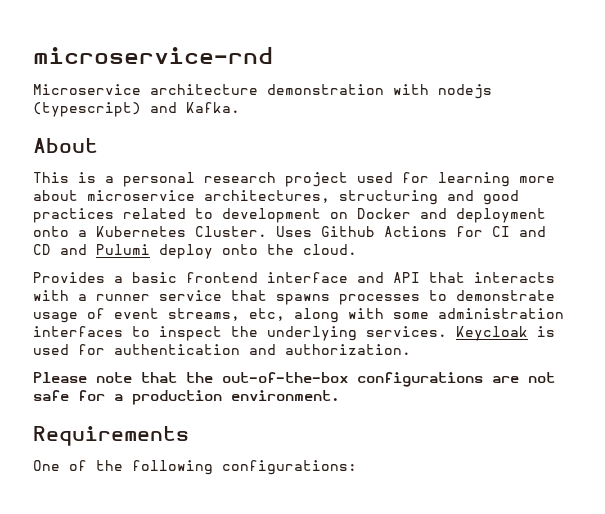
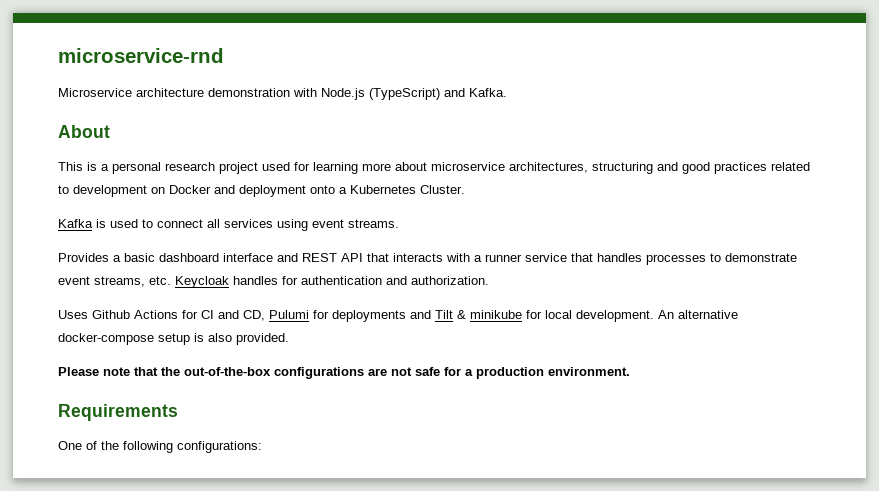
- Microservice architecture demonstration with nodejs (typescript) and Kafka.
+ Microservice architecture demonstration with Node.js (TypeScript) and Kafka.
- This is a personal research project used for learning more about microservice architectures, structuring and good practices related to development on Docker and deployment onto a Kubernetes Cluster. Uses Github Actions for CI and CD and Pulumi deploy onto the cloud.
+ This is a personal research project used for learning more about microservice architectures, structuring and good practices related to development on Docker and deployment onto a Kubernetes Cluster.
+ Kafka is used to connect all services using event streams.
- Provides a basic frontend interface and API that interacts with a runner service that spawns processes to demonstrate usage of event streams, etc, along with some administration interfaces to inspect the underlying services. Keycloak is used for authentication and authorization.
+ Provides a basic dashboard interface and REST API that interacts with a runner service that handles processes to demonstrate event streams, etc. Keycloak handles for authentication and authorization.
+ Uses Github Actions for CI and CD, Pulumi for deployments and Tilt & minikube for local development. An alternative docker-compose setup is also provided.

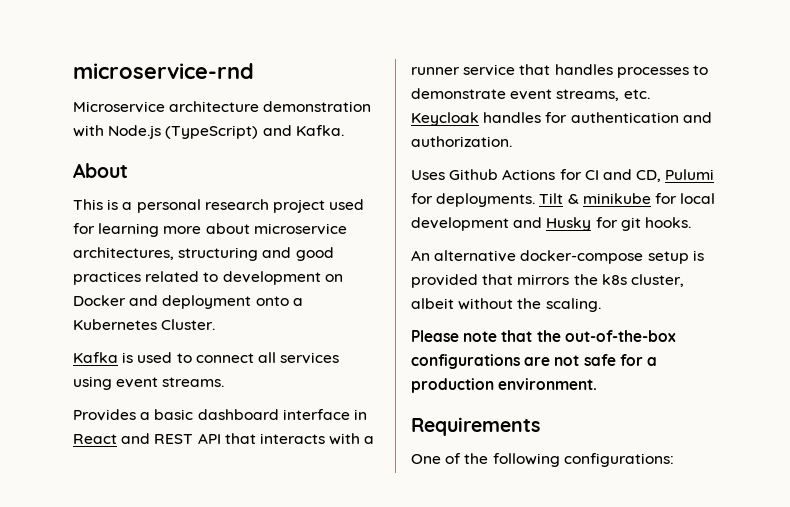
- Provides a basic dashboard interface and REST API that interacts with a runner service that handles processes to demonstrate event streams, etc. Keycloak handles for authentication and authorization.
+ Provides a basic dashboard interface in React and REST API that interacts with a runner service that handles processes to demonstrate event streams, etc. Keycloak handles for authentication and authorization.
- Uses Github Actions for CI and CD, Pulumi for deployments and Tilt & minikube for local development. An alternative docker-compose setup is also provided.
+ Uses Github Actions for CI and CD, Pulumi for deployments. Tilt & minikube for local development and Husky for git hooks.
+ An alternative docker-compose setup is provided that mirrors the k8s cluster, albeit without the scaling.

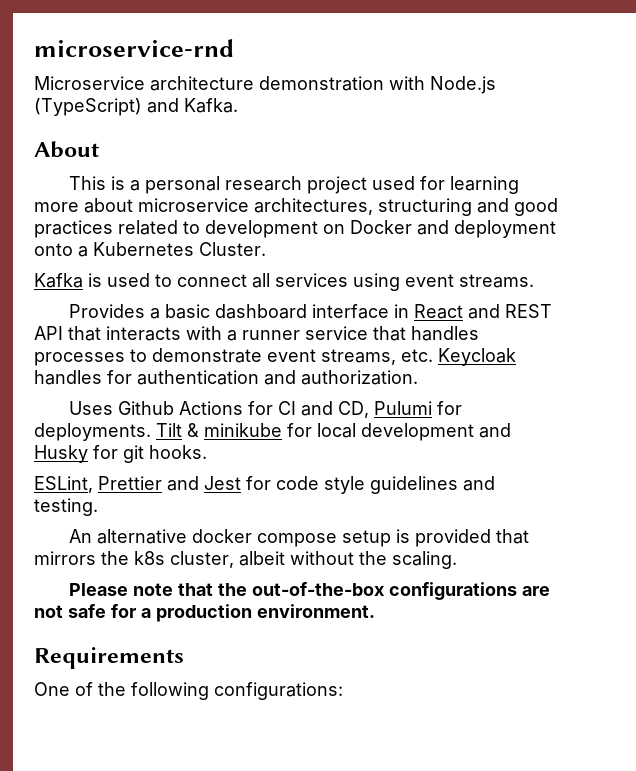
+ ESLint, Prettier and Jest for code style guidelines and testing.
- An alternative docker-compose setup is provided that mirrors the k8s cluster, albeit without the scaling.
+ An alternative docker compose setup is provided that mirrors the k8s cluster, albeit without the scaling.

